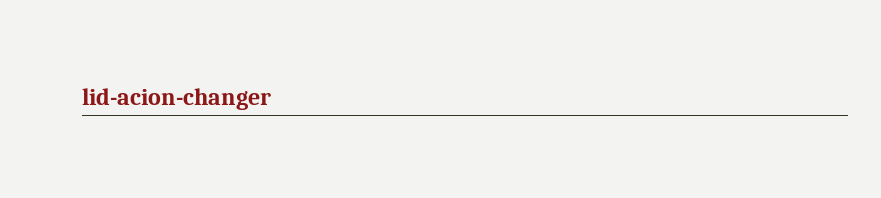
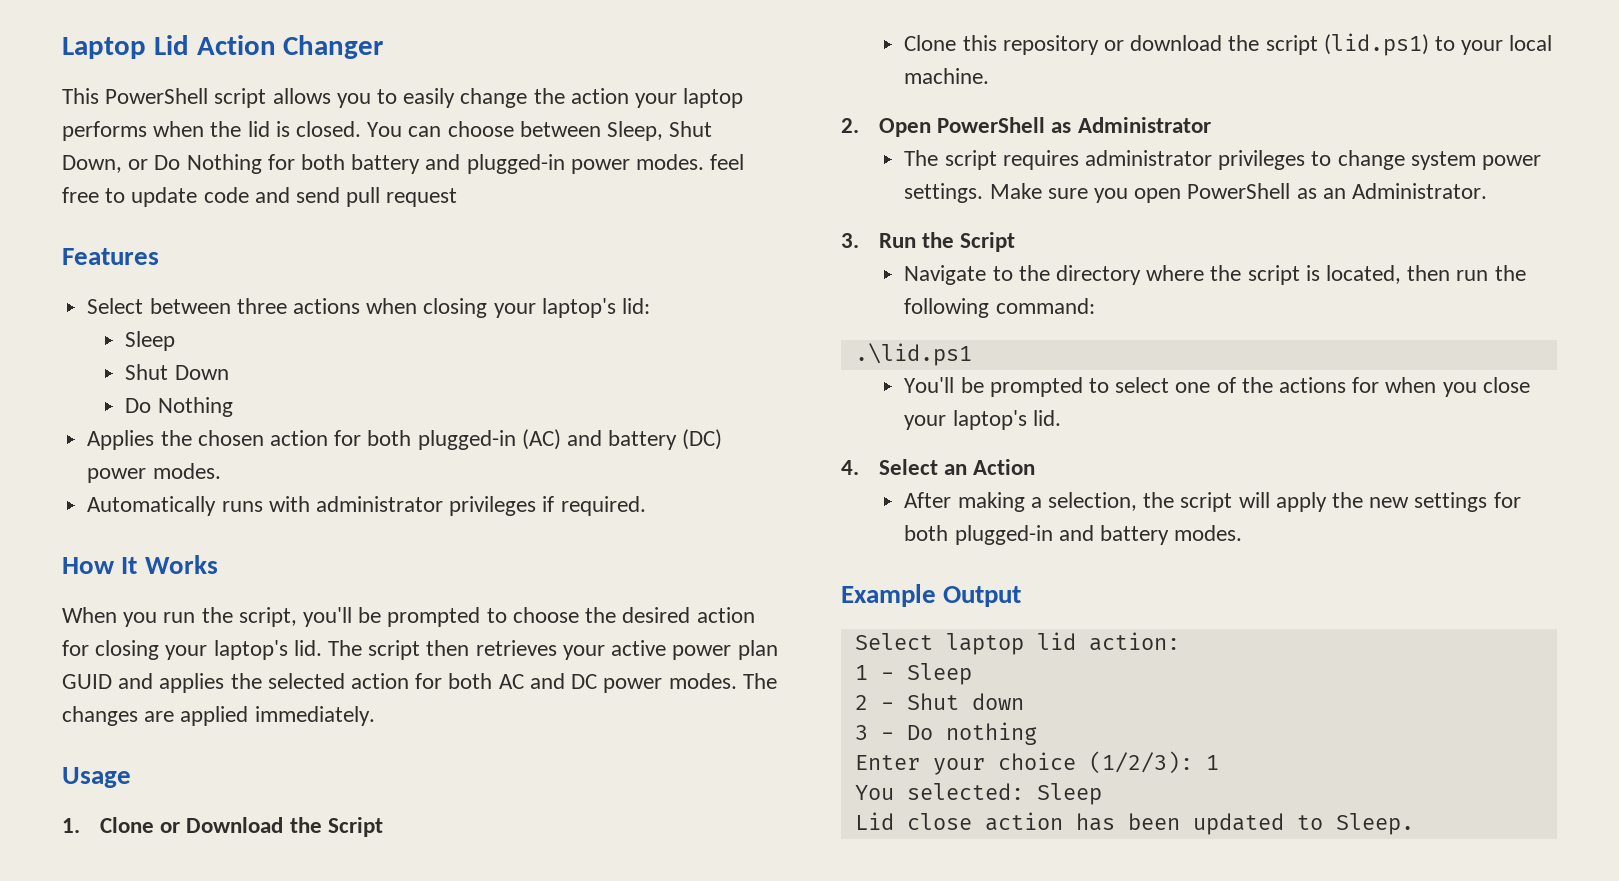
- lid-acion-changer
+ Laptop Lid Action Changer
+ This PowerShell script allows you to easily change the action your laptop performs when the lid is closed. You can choose between Sleep, Shut Down, or Do Nothing for both battery and plugged-in power modes. feel free to update code and send pull request
+ Features
+ Select between three actions when closing your laptop's lid:
+ Sleep
+ Shut Down
+ Do Nothing
+ Applies the chosen action for both plugged-in (AC) and battery (DC) power modes.
+ Automatically runs with administrator privileges if required.
+ How It Works
+ When you run the script, you'll be prompted to choose the desired action for closing your laptop's lid. The script then retrieves your active power plan GUID and applies the selected action for both AC and DC power modes. The changes are applied immediately.
+ Usage
+ 1. Clone or Download the Script
+ Clone this repository or download the script (lid.ps1) to your local machine.
+ 2. Open PowerShell as Administrator
+ The script requires administrator privileges to change system power settings. Make sure you open PowerShell as an Administrator.
+ 3. Run the Script
+ Navigate to the directory where the script is located, then run the following command:
+ .\lid.ps1
+ You'll be prompted to select one of the actions for when you close your laptop's lid.
+ 4. Select an Action
+ After making a selection, the script will apply the new settings for both plugged-in and battery modes.
+ Example Output
+ Select laptop lid action:
+ 1 - Sleep
+ 2 - Shut down
+ 3 - Do nothing
+ Enter your choice (1/2/3): 1
+ You selected: Sleep
+ Lid close action has been updated to Sleep.

